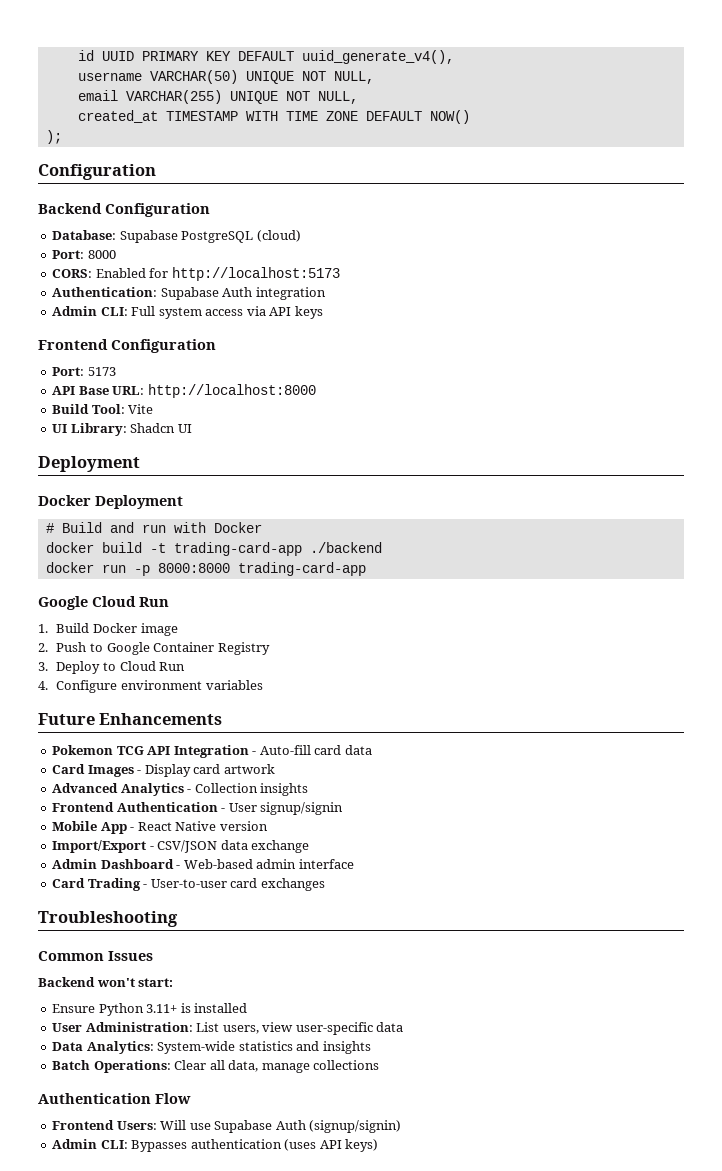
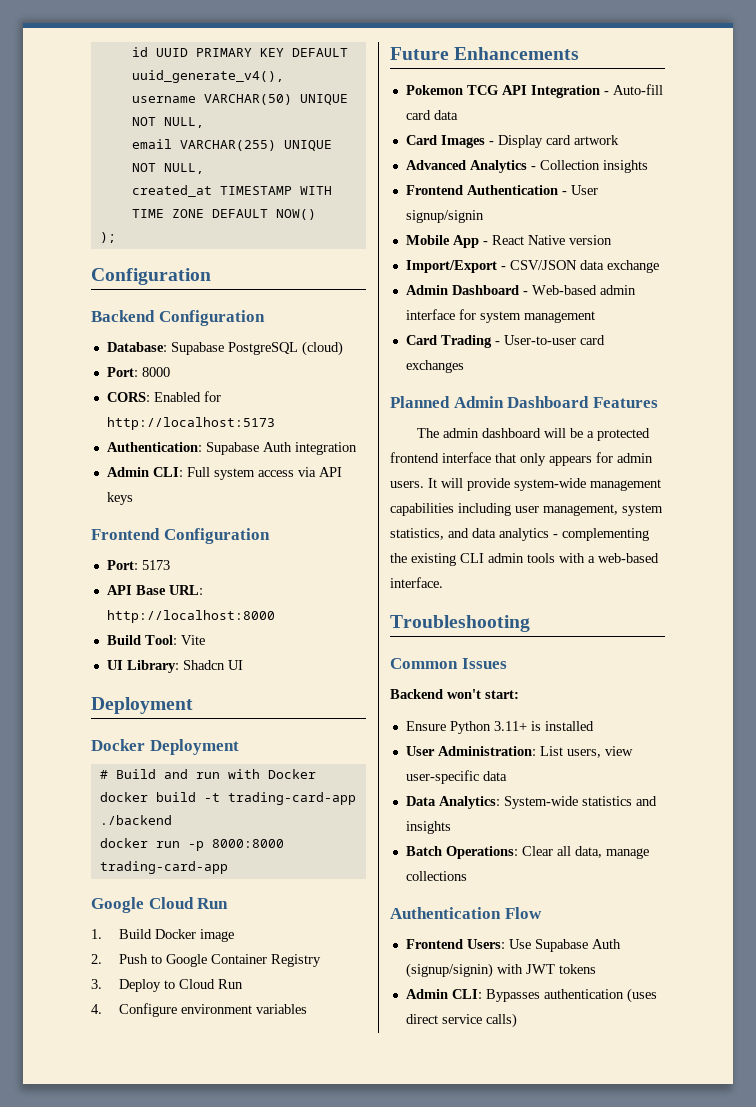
- Admin Dashboard - Web-based admin interface
+ Admin Dashboard - Web-based admin interface for system management
+ Planned Admin Dashboard Features
+ The admin dashboard will be a protected frontend interface that only appears for admin users. It will provide system-wide management capabilities including user management, system statistics, and data analytics - complementing the existing CLI admin tools with a web-based interface.
- Frontend Users: Will use Supabase Auth (signup/signin)
+ Frontend Users: Use Supabase Auth (signup/signin) with JWT tokens
- Admin CLI: Bypasses authentication (uses API keys)
+ Admin CLI: Bypasses authentication (uses direct service calls)

